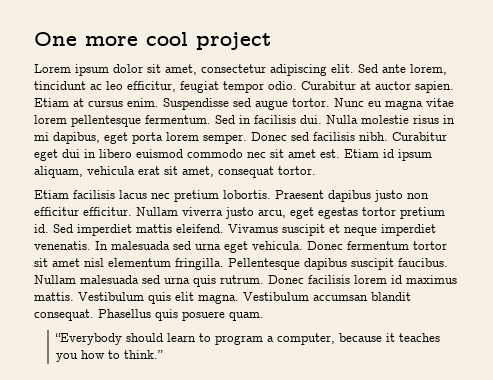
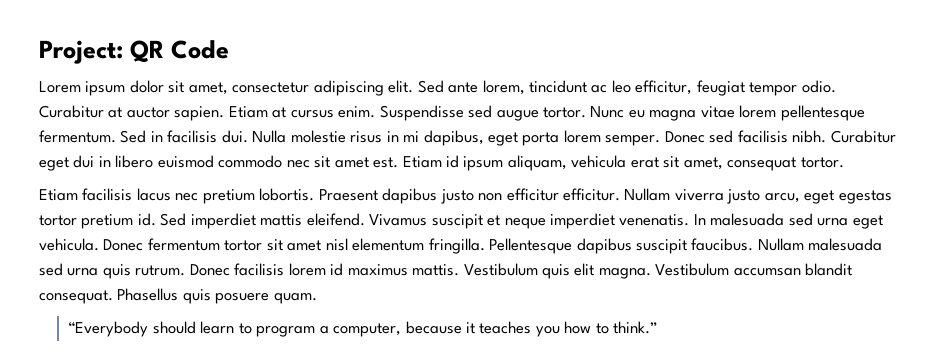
- One more cool project
+ Project: QR Code

